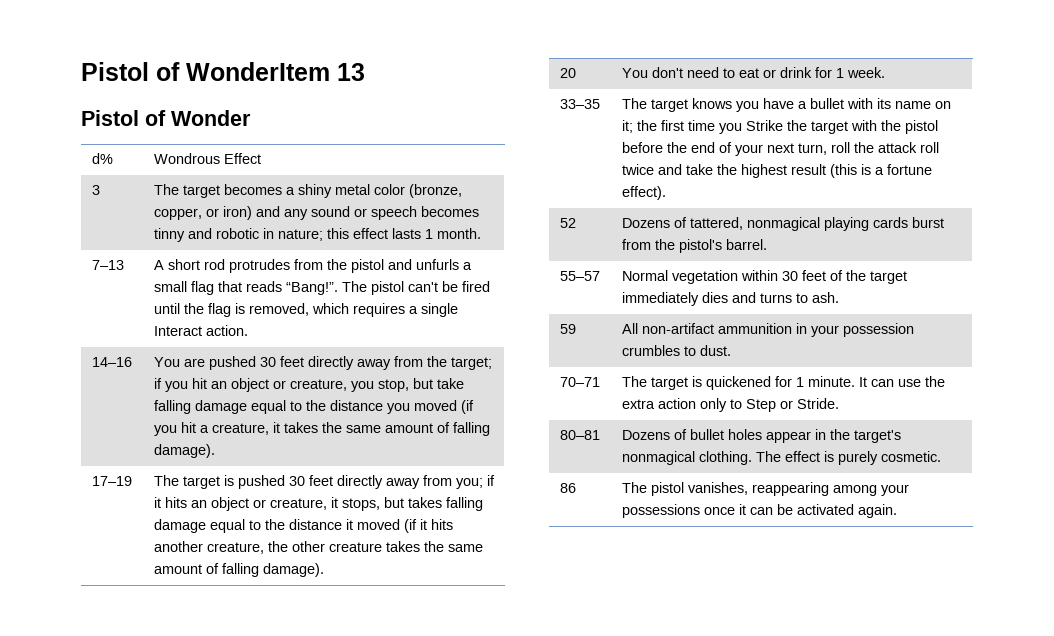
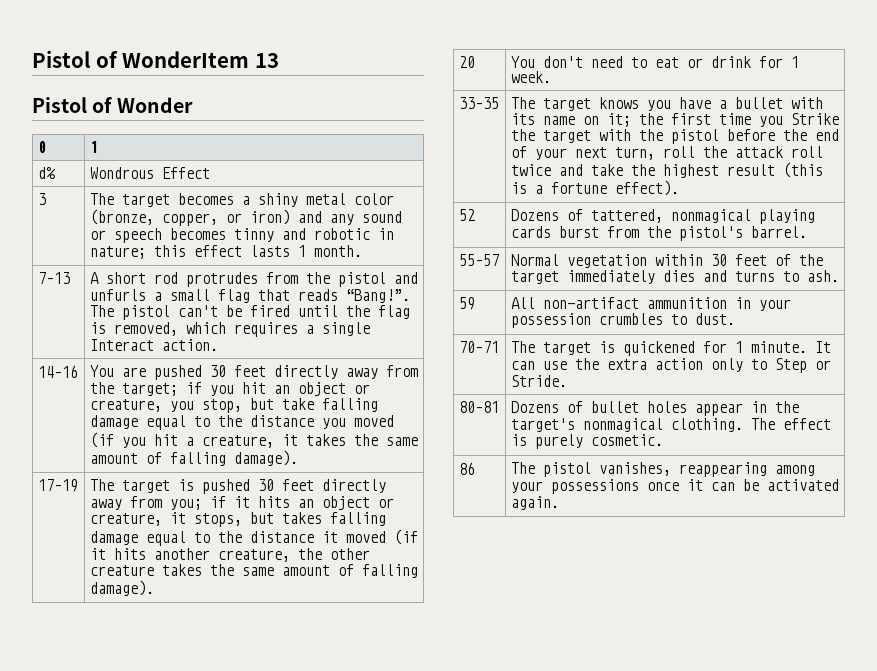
+ 0 | 1

